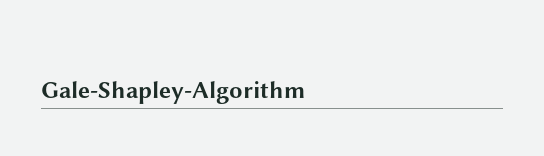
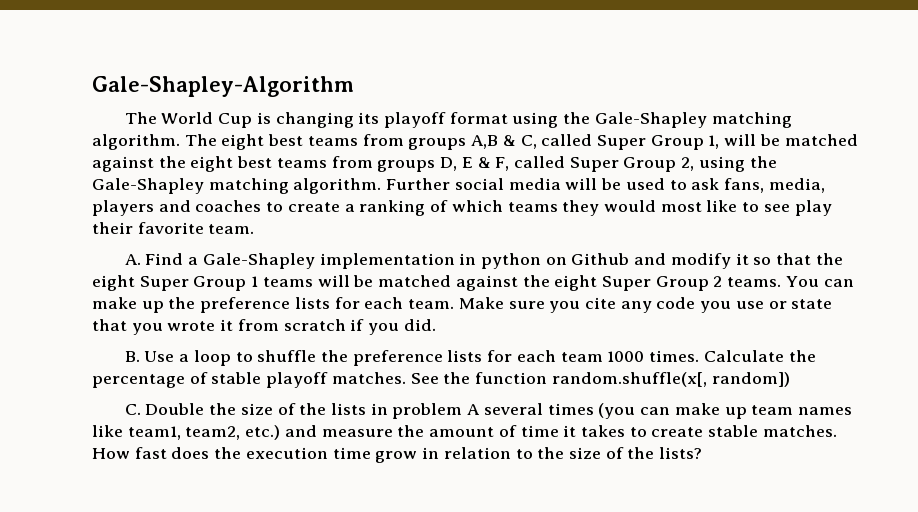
+ The World Cup is changing its playoff format using the Gale-Shapley matching algorithm. The eight best teams from groups A,B & C, called Super Group 1, will be matched against the eight best teams from groups D, E & F, called Super Group 2, using the Gale-Shapley matching algorithm. Further social media will be used to ask fans, media, players and coaches to create a ranking of which teams they would most like to see play their favorite team.
+ A. Find a Gale-Shapley implementation in python on Github and modify it so that the eight Super Group 1 teams will be matched against the eight Super Group 2 teams. You can make up the preference lists for each team. Make sure you cite any code you use or state that you wrote it from scratch if you did.
+ B. Use a loop to shuffle the preference lists for each team 1000 times. Calculate the percentage of stable playoff matches. See the function random.shuffle(x[, random])
+ C. Double the size of the lists in problem A several times (you can make up team names like team1, team2, etc.) and measure the amount of time it takes to create stable matches. How fast does the execution time grow in relation to the size of the lists?

